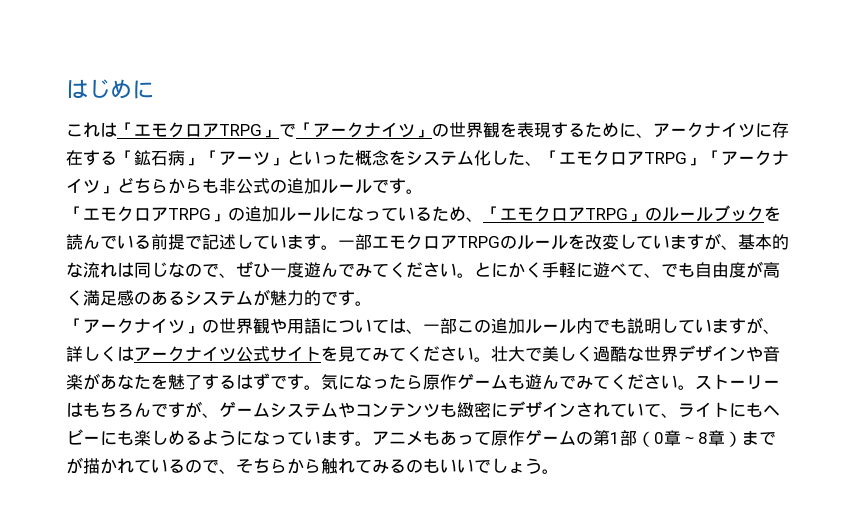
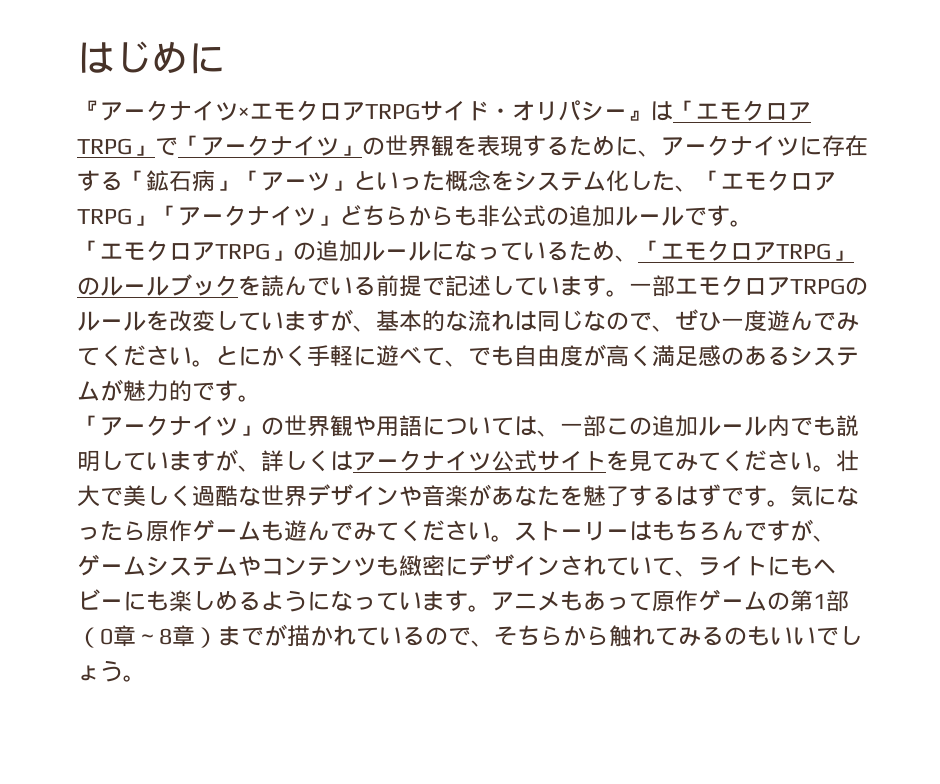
- これは「エモクロアTRPG」で「アークナイツ」の世界観を表現するために、アークナイツに存在する「鉱石病」「アーツ」といった概念をシステム化した、「エモクロアTRPG」「アークナイツ」どちらからも非公式の追加ルールです。
+ 『アークナイツ×エモクロアTRPGサイド・オリパシー』は「エモクロアTRPG」で「アークナイツ」の世界観を表現するために、アークナイツに存在する「鉱石病」「アーツ」といった概念をシステム化した、「エモクロアTRPG」「アークナイツ」どちらからも非公式の追加ルールです。

